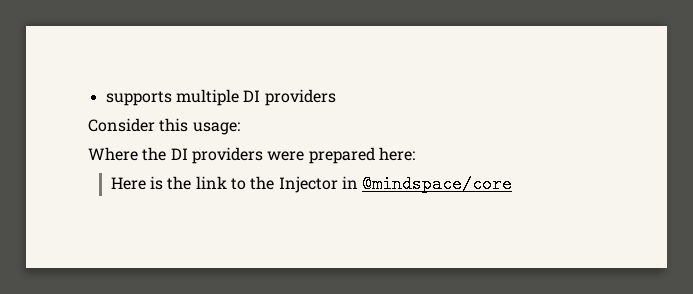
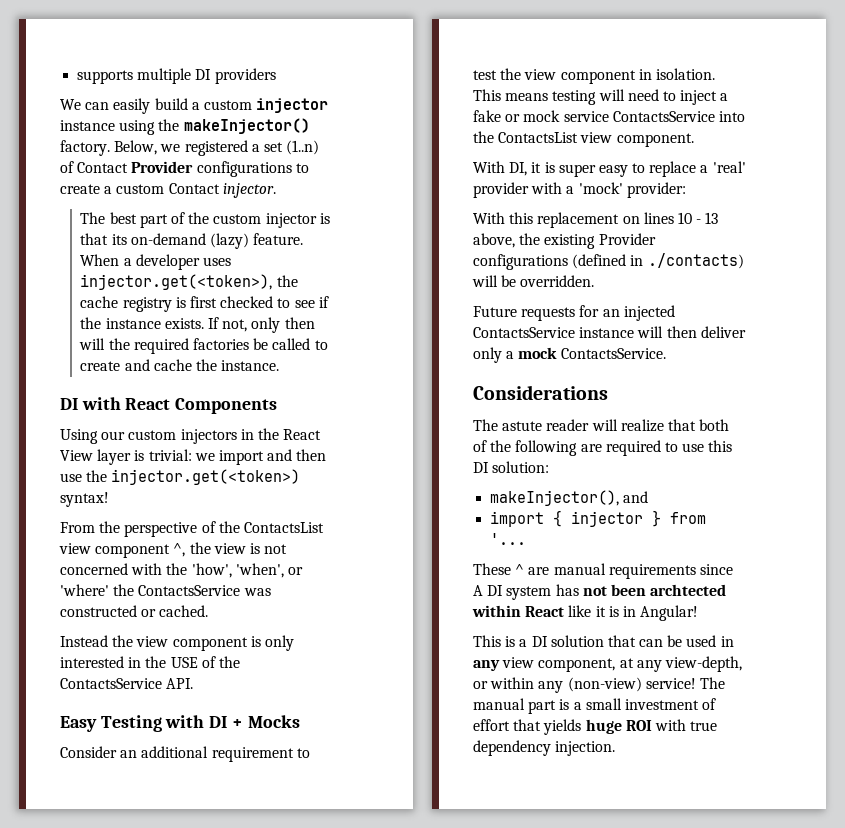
- Consider this usage:
- Where the DI providers were prepared here:
- Here is the link to the Injector in @mindspace/core
+ We can easily build a custom injector instance using the makeInjector() factory. Below, we registered a set (1..n) of Contact Provider configurations to create a custom Contact injector.
+ The best part of the custom injector is that its on-demand (lazy) feature. When a developer uses injector.get(<token>), the cache registry is first checked to see if the instance exists. If not, only then will the required factories be called to create and cache the instance.
+ DI with React Components
+ Using our custom injectors in the React View layer is trivial: we import and then use the injector.get(<token>) syntax!
+ From the perspective of the ContactsList view component ^, the view is not concerned with the 'how', 'when', or 'where' the ContactsService was constructed or cached.
+ Instead the view component is only interested in the USE of the ContactsService API.
+ Easy Testing with DI + Mocks
+ Consider an additional requirement to test the view component in isolation. This means testing will need to inject a fake or mock service ContactsService into the ContactsList view component.
+ With DI, it is super easy to replace a 'real' provider with a 'mock' provider:
+ With this replacement on lines 10 - 13 above, the existing Provider configurations (defined in ./contacts) will be overridden.
+ Future requests for an injected ContactsService instance will then deliver only a mock ContactsService.
+ Considerations
+ The astute reader will realize that both of the following are required to use this DI solution:
+ makeInjector(), and
+ import { injector } from '...
+ These ^ are manual requirements since A DI system has not been archtected within React like it is in Angular!
+ This is a DI solution that can be used in any view component, at any view-depth, or within any (non-view) service! The manual part is a small investment of effort that yields huge ROI with true dependency injection.

